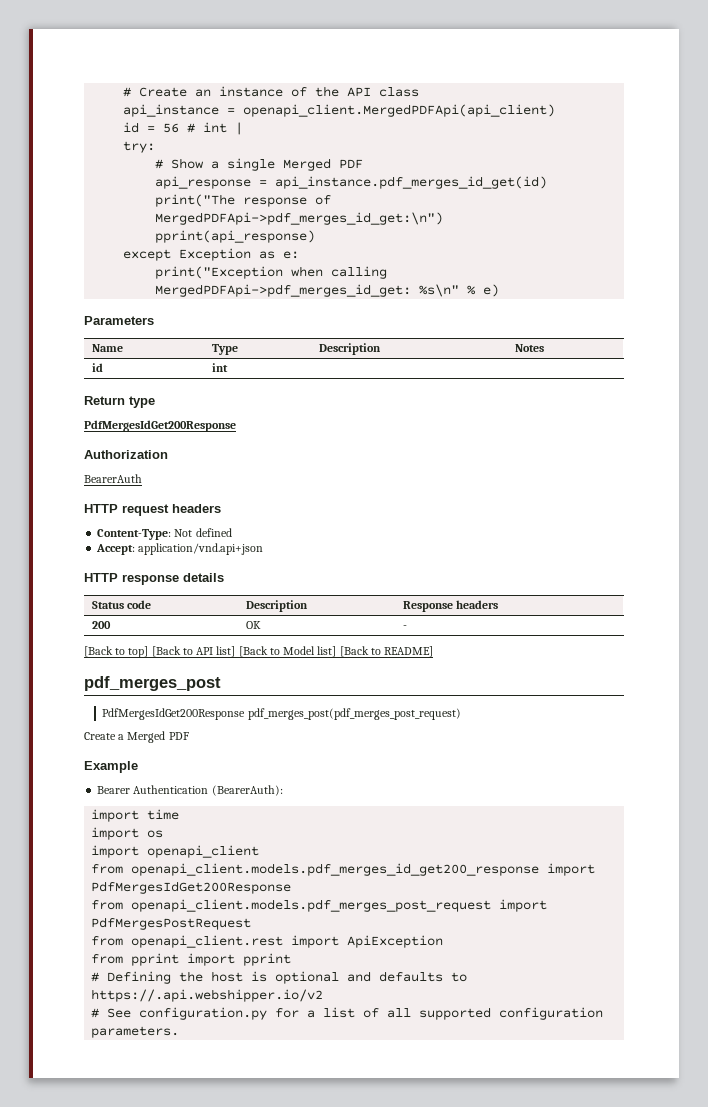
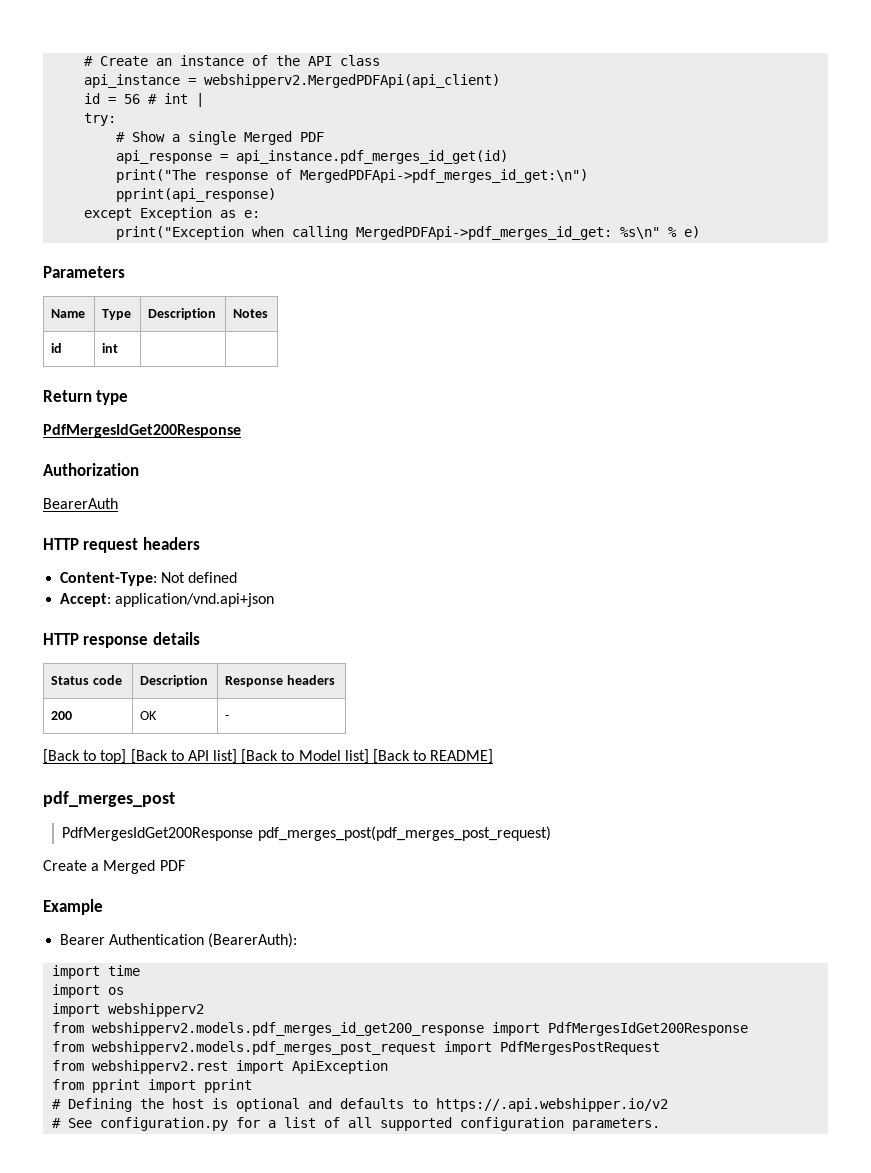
- api_instance = openapi_client.MergedPDFApi(api_client)
+ api_instance = webshipperv2.MergedPDFApi(api_client)
- import openapi_client
- from openapi_client.models.pdf_merges_id_get200_response import PdfMergesIdGet200Response
+ import webshipperv2
+ from webshipperv2.models.pdf_merges_id_get200_response import PdfMergesIdGet200Response
- from openapi_client.models.pdf_merges_post_request import PdfMergesPostRequest
+ from webshipperv2.models.pdf_merges_post_request import PdfMergesPostRequest
- from openapi_client.rest import ApiException
+ from webshipperv2.rest import ApiException

